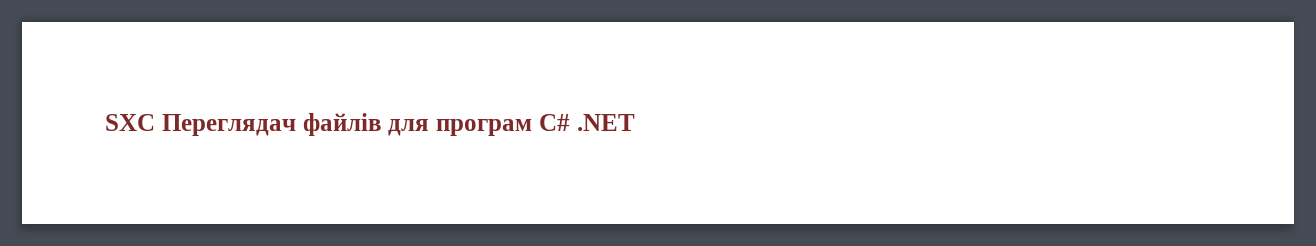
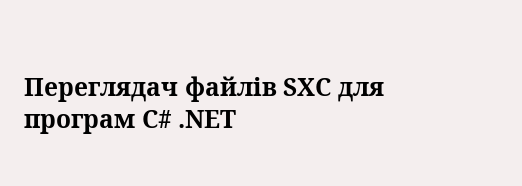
- SXC Переглядач файлів для програм C# .NET
+ Переглядач файлів SXC для програм C# .NET

